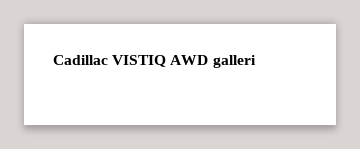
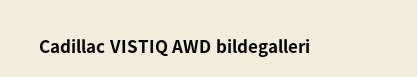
- Cadillac VISTIQ AWD galleri
+ Cadillac VISTIQ AWD bildegalleri

